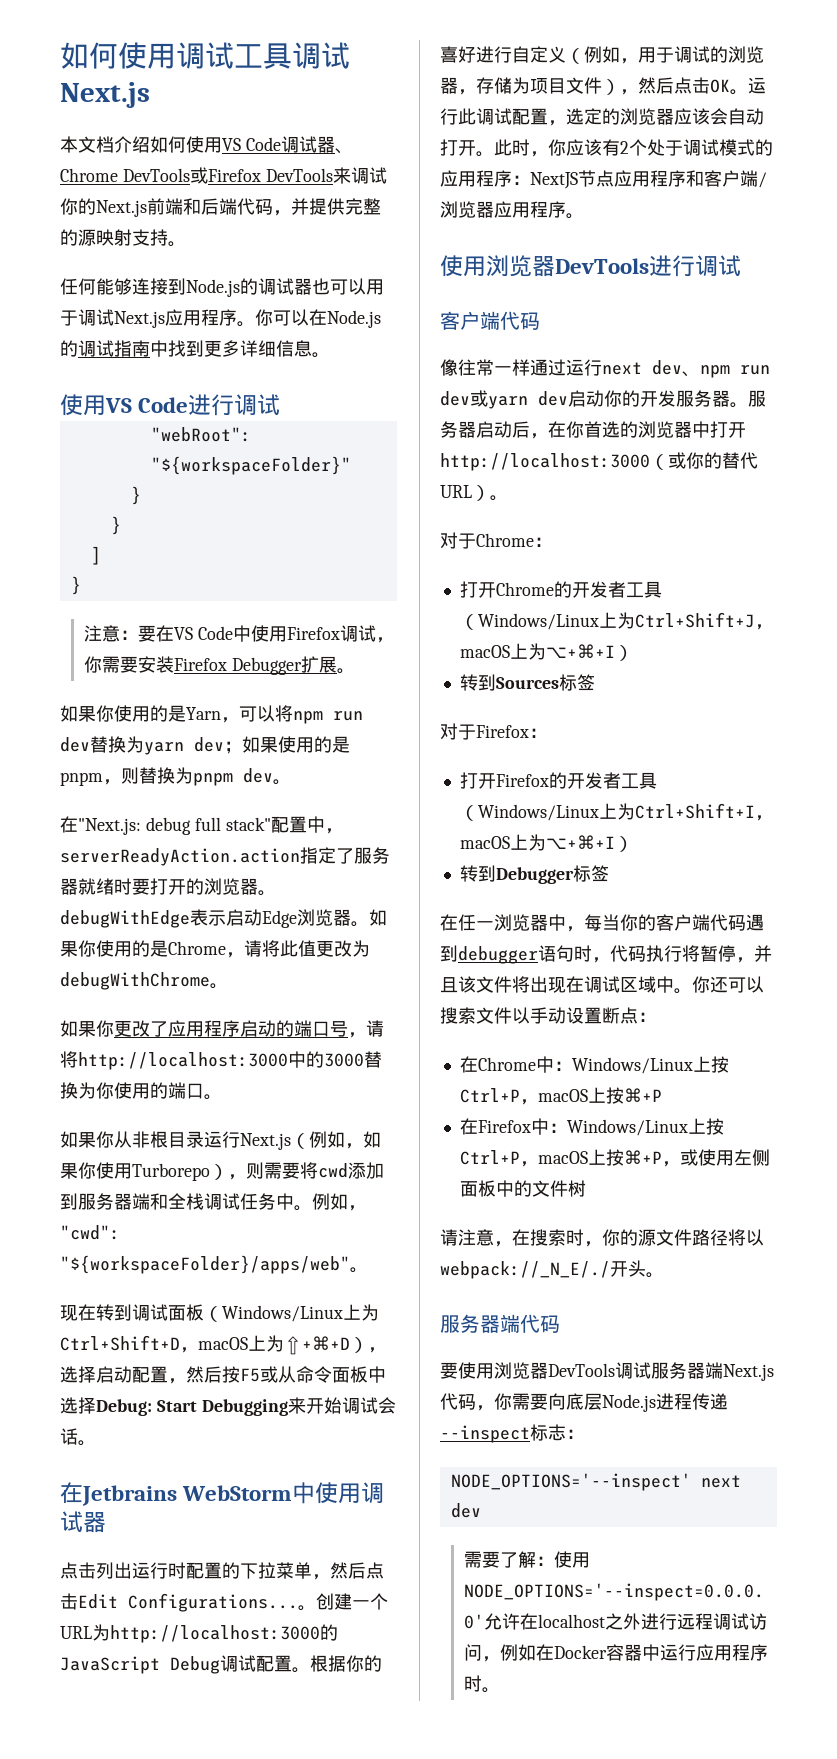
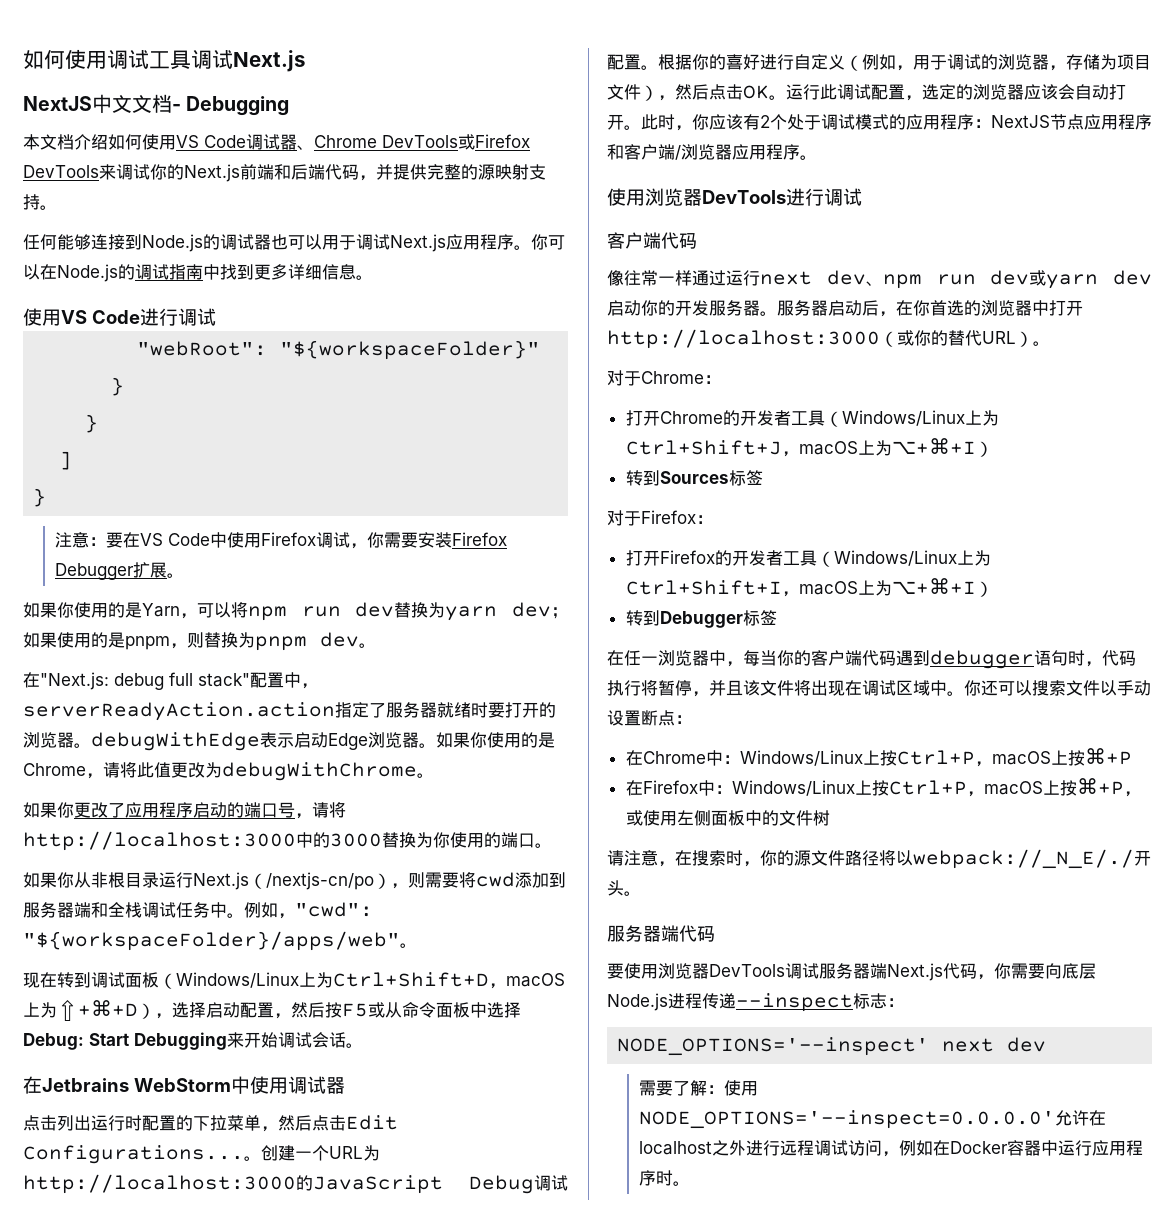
+ NextJS中文文档- Debugging
- 如果你从非根目录运行Next.js（例如，如果你使用Turborepo），则需要将cwd添加到服务器端和全栈调试任务中。
+ 如果你从非根目录运行Next.js（/nextjs-cn/po），则需要将cwd添加到服务器端和全栈调试任务中。

